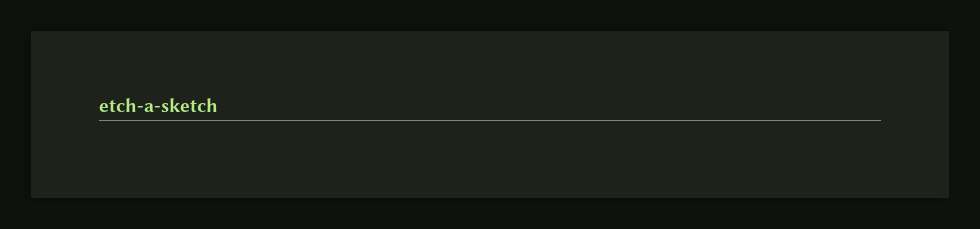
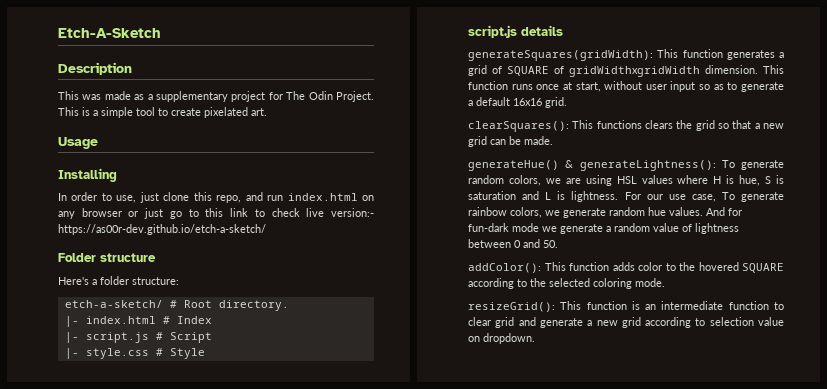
- etch-a-sketch
+ Etch-A-Sketch
+ Description
+ This was made as a supplementary project for The Odin Project. This is a simple tool to create pixelated art.
+ Usage
+ Installing
+ In order to use, just clone this repo, and run index.html on any browser or just go to this link to check live version:- https://as00r-dev.github.io/etch-a-sketch/
+ Folder structure
+ Here's a folder structure:
+ etch-a-sketch/ # Root directory.
+ |- index.html # Index
+ |- script.js # Script
+ |- style.css # Style
+ script.js details
+ generateSquares(gridWidth): This function generates a grid of SQUARE of gridWidthxgridWidth dimension. This function runs once at start, without user input so as to generate a default 16x16 grid.
+ clearSquares(): This functions clears the grid so that a new grid can be made.
+ generateHue() & generateLightness(): To generate random colors, we are using HSL values where H is hue, S is saturation and L is lightness. For our use case, To generate rainbow colors, we generate random hue values. And for fun-dark mode we generate a random value of lightness between 0 and 50.
+ addColor(): This function adds color to the hovered SQUARE according to the selected coloring mode.
+ resizeGrid(): This function is an intermediate function to clear grid and generate a new grid according to selection value on dropdown.

